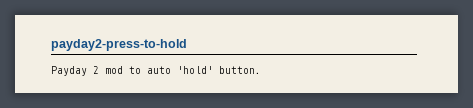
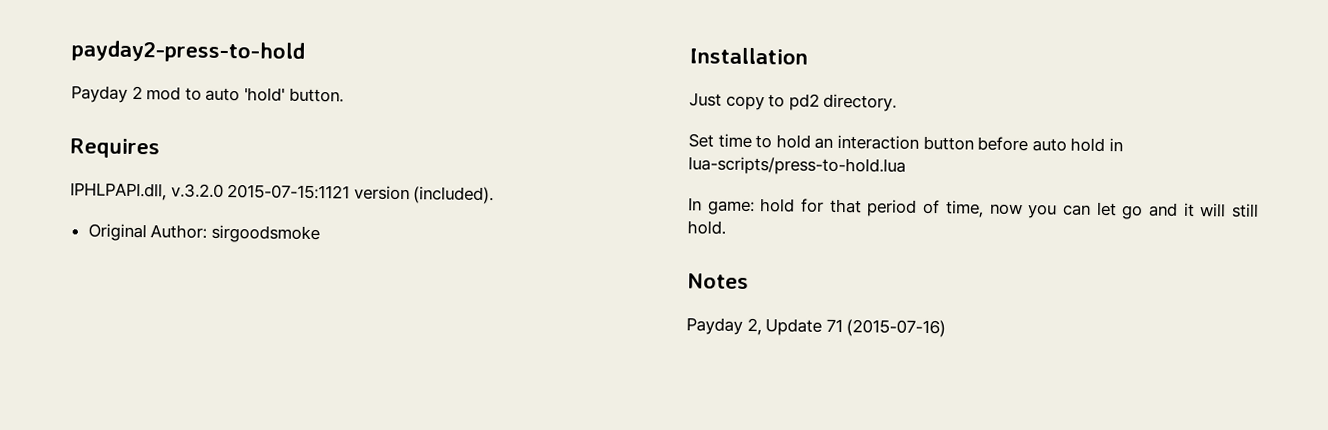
+ Requires
+ IPHLPAPI.dll, v.3.2.0 2015-07-15:1121 version (included).
+ Original Author: sirgoodsmoke
+ Installation
+ Just copy to pd2 directory.
+ Set time to hold an interaction button before auto hold in lua-scripts/press-to-hold.lua
+ In game: hold for that period of time, now you can let go and it will still hold.
+ Notes
+ Payday 2, Update 71 (2015-07-16)

